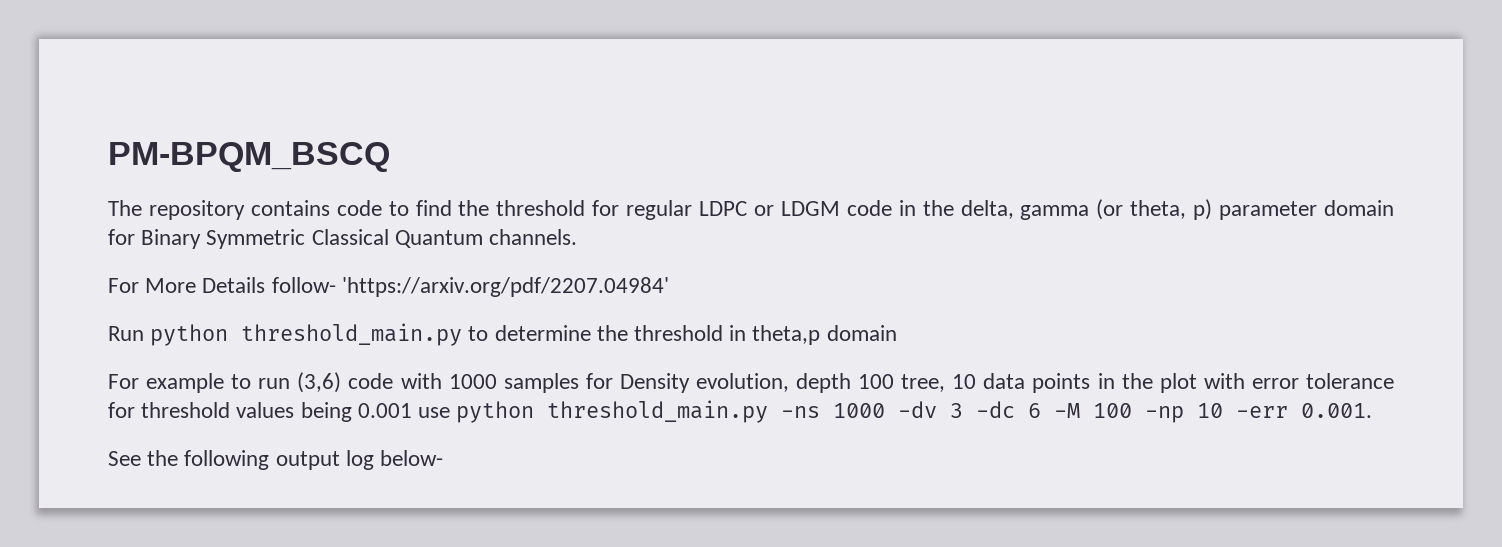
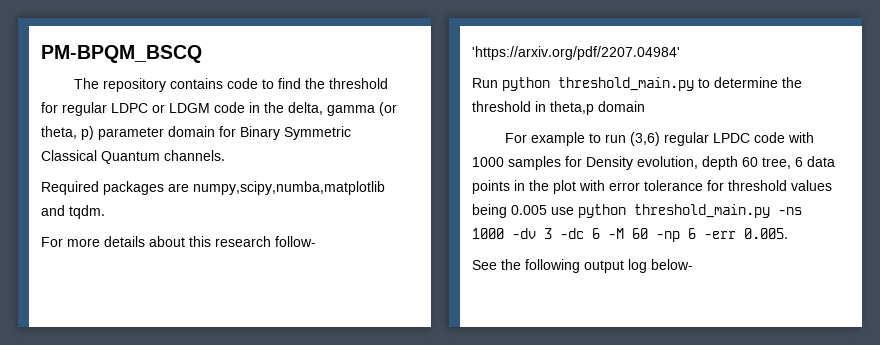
- For More Details follow- 'https://arxiv.org/pdf/2207.04984'
+ Required packages are numpy,scipy,numba,matplotlib and tqdm.
+ For more details about this research follow- 'https://arxiv.org/pdf/2207.04984'
- For example to run (3,6) code with 1000 samples for Density evolution, depth 100 tree, 10 data points in the plot with error tolerance for threshold values being 0.001 use python threshold_main.py -ns 1000 -dv 3 -dc 6 -M 100 -np 10 -err 0.001.
+ For example to run (3,6) regular LPDC code with 1000 samples for Density evolution, depth 60 tree, 6 data points in the plot with error tolerance for threshold values being 0.005 use python threshold_main.py -ns 1000 -dv 3 -dc 6 -M 60 -np 6 -err 0.005.

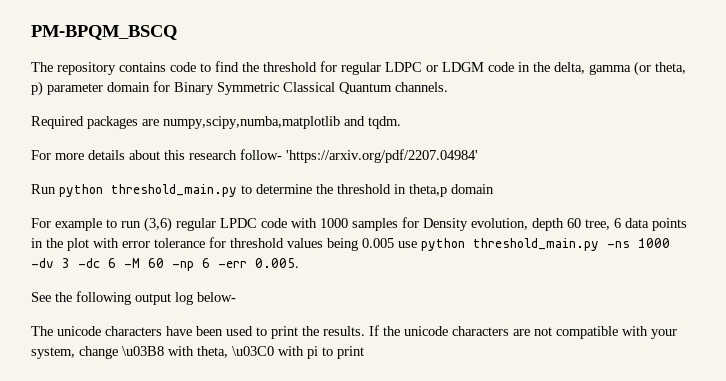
+ The unicode characters have been used to print the results. If the unicode characters are not compatible with your system, change \u03B8 with theta, \u03C0 with pi to print

